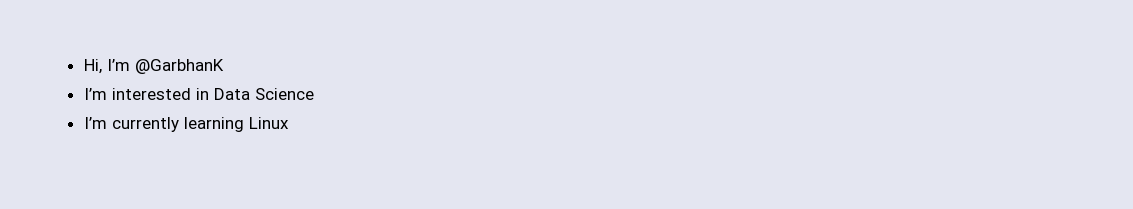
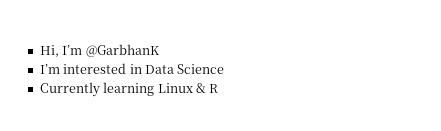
- I’m currently learning Linux
+ Currently learning Linux & R

